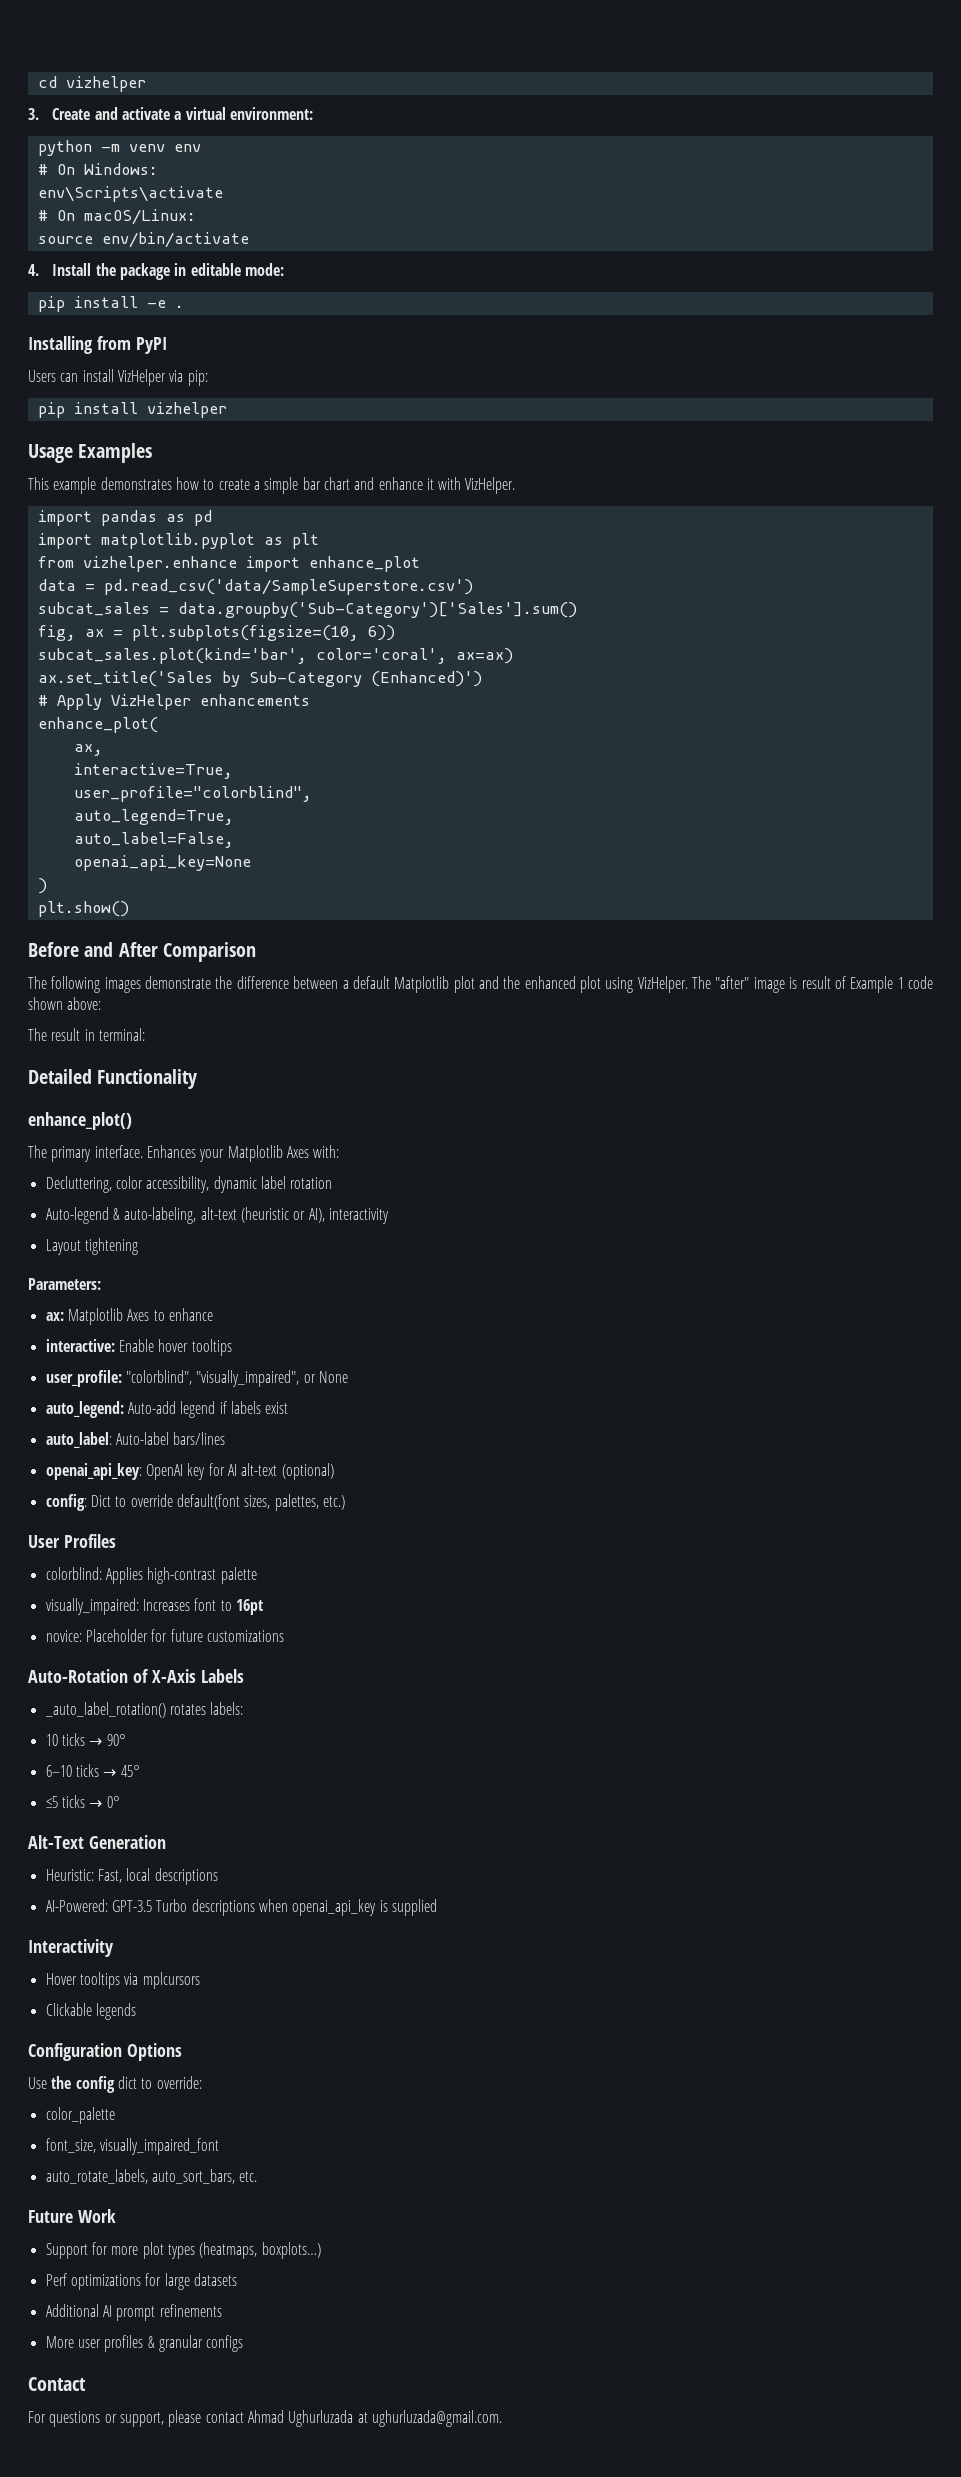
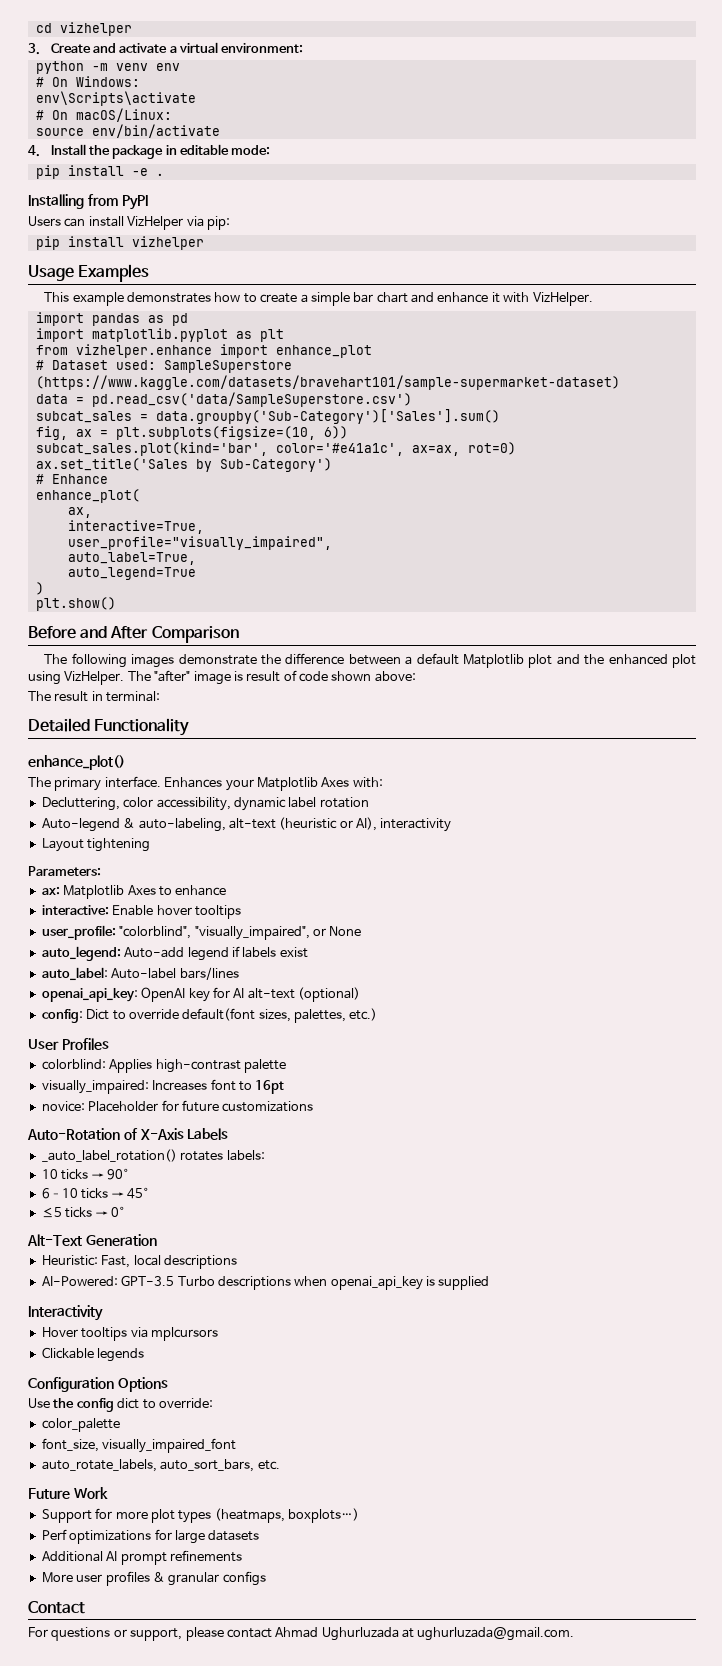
+ # Dataset used: SampleSuperstore (https://www.kaggle.com/datasets/bravehart101/sample-supermarket-dataset)
- subcat_sales.plot(kind='bar', color='coral', ax=ax)
+ subcat_sales.plot(kind='bar', color='#e41a1c', ax=ax, rot=0)
- ax.set_title('Sales by Sub-Category (Enhanced)')
- # Apply VizHelper enhancements
+ ax.set_title('Sales by Sub-Category')
+ # Enhance
- user_profile="colorblind",
- auto_legend=True,
- auto_label=False,
- openai_api_key=None
+ user_profile="visually_impaired",
+ auto_label=True,
+ auto_legend=True
- The "after" image is result of Example 1 code shown above:
+ The "after" image is result of code shown above:

